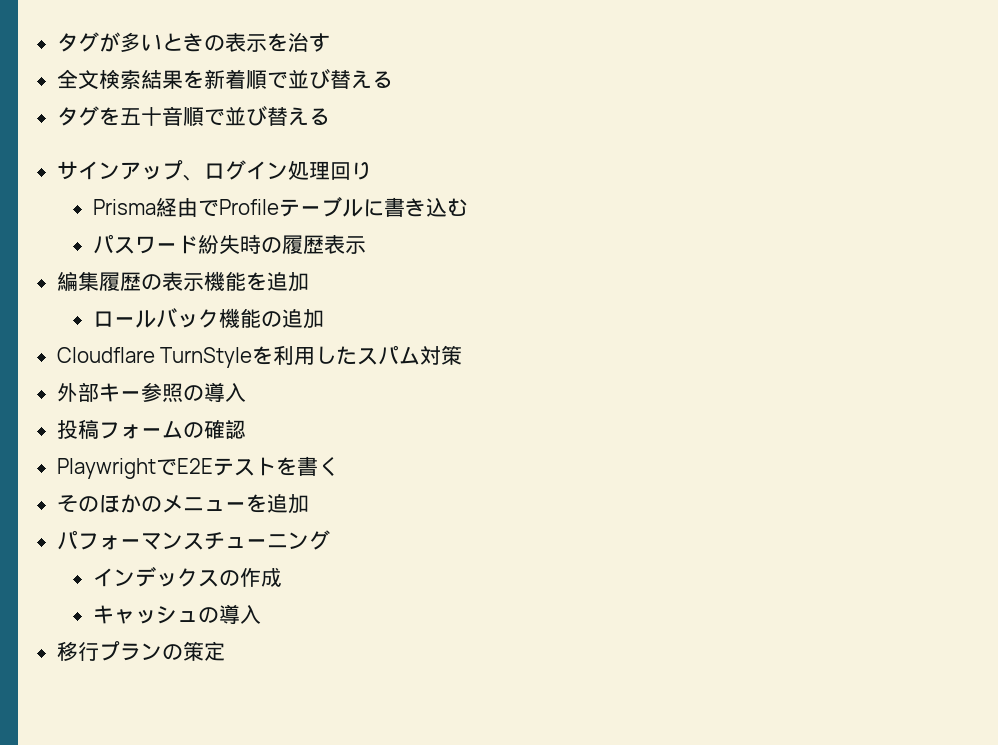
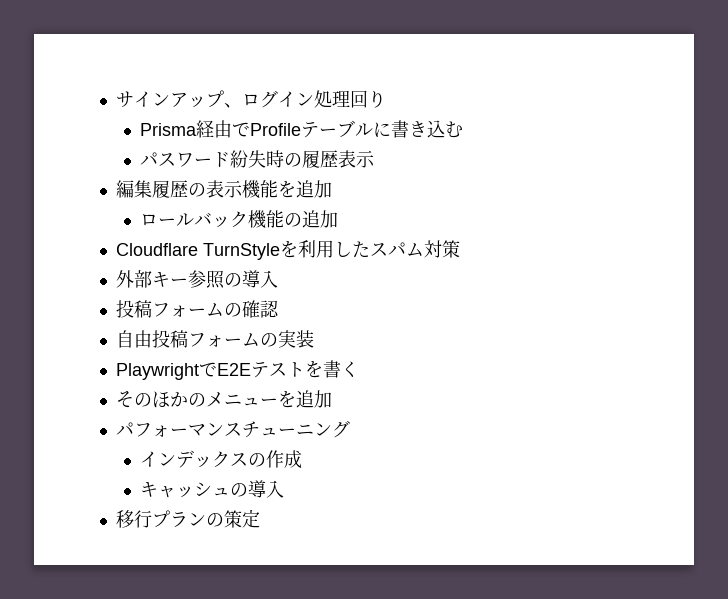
- タグが多いときの表示を治す
- 全文検索結果を新着順で並び替える
- タグを五十音順で並び替える
+ 自由投稿フォームの実装

